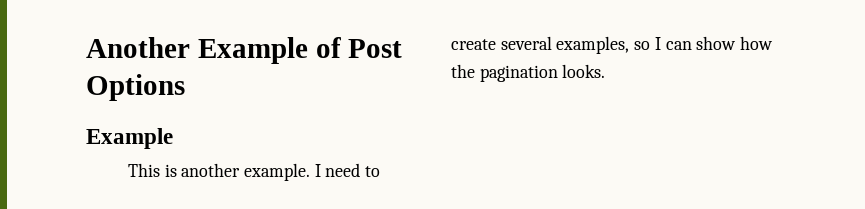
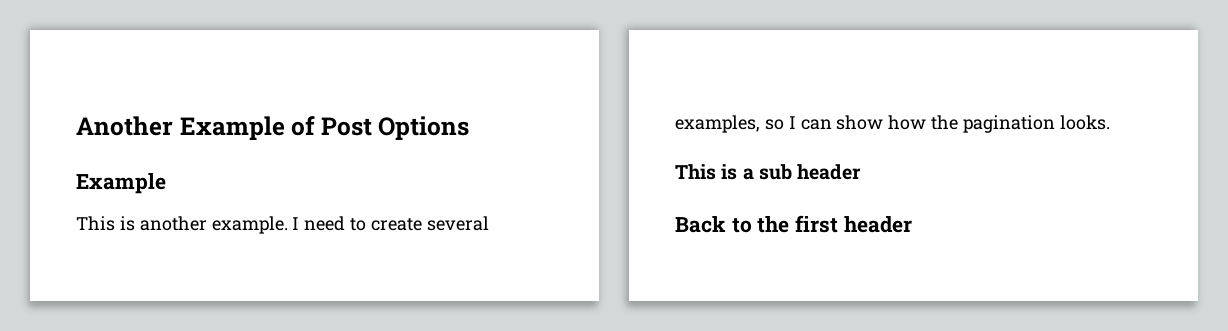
+ This is a sub header
+ Back to the first header

